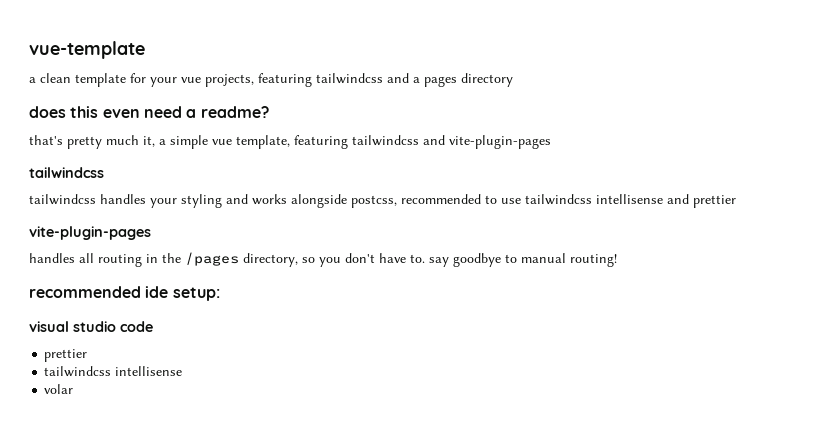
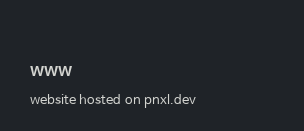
- vue-template
- a clean template for your vue projects, featuring tailwindcss and a pages directory
- does this even need a readme?
- that's pretty much it, a simple vue template, featuring tailwindcss and vite-plugin-pages
- tailwindcss
- tailwindcss handles your styling and works alongside postcss, recommended to use tailwindcss intellisense and prettier
- vite-plugin-pages
- handles all routing in the /pages directory, so you don't have to. say goodbye to manual routing!
- recommended ide setup:
- visual studio code
- prettier
- tailwindcss intellisense
- volar
+ www
+ website hosted on pnxl.dev

